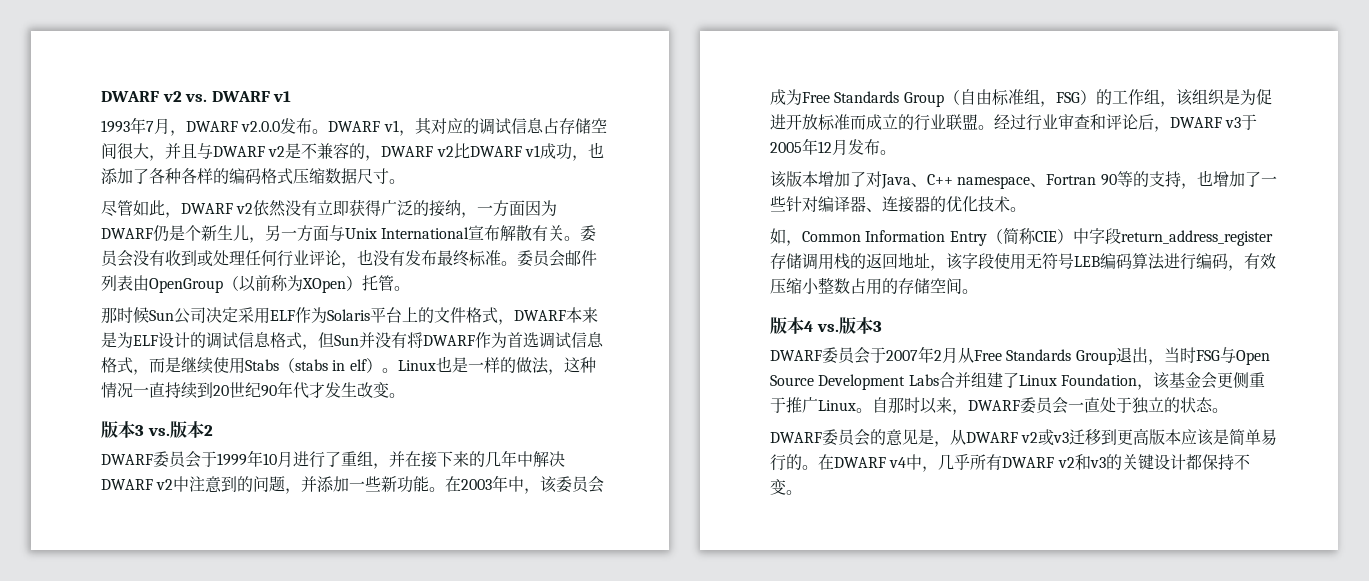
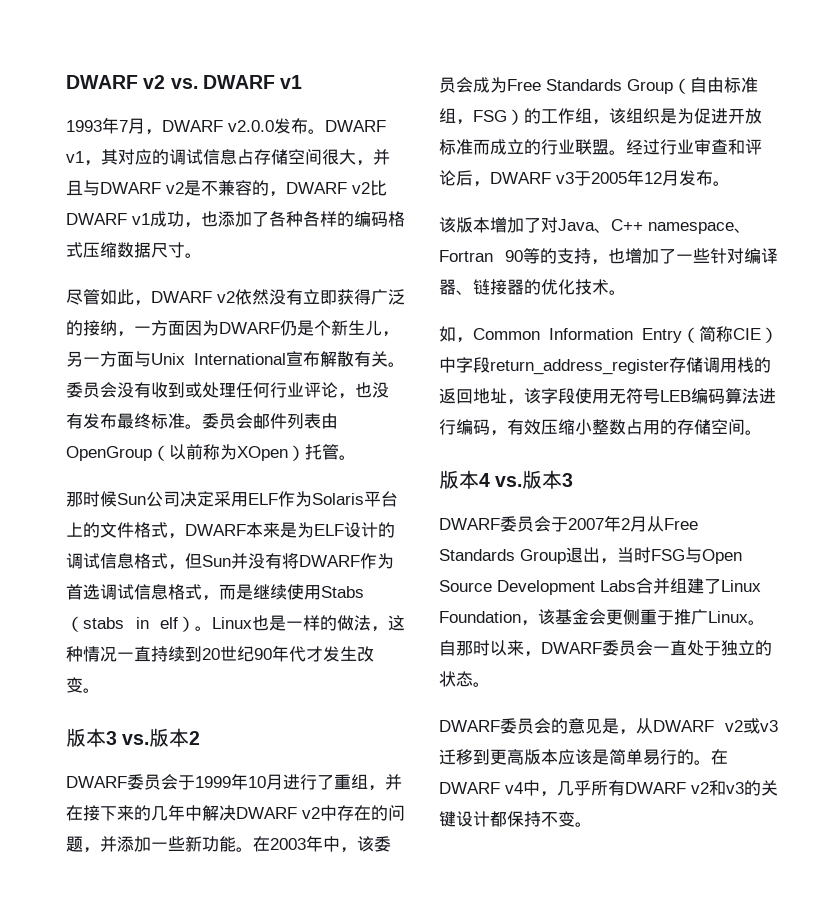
- DWARF委员会于1999年10月进行了重组，并在接下来的几年中解决DWARF v2中注意到的问题，并添加一些新功能。
+ DWARF委员会于1999年10月进行了重组，并在接下来的几年中解决DWARF v2中存在的问题，并添加一些新功能。
- 该版本增加了对Java、C++ namespace、Fortran 90等的支持，也增加了一些针对编译器、连接器的优化技术。
+ 该版本增加了对Java、C++ namespace、Fortran 90等的支持，也增加了一些针对编译器、链接器的优化技术。

